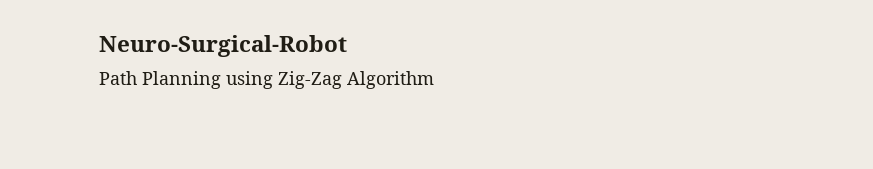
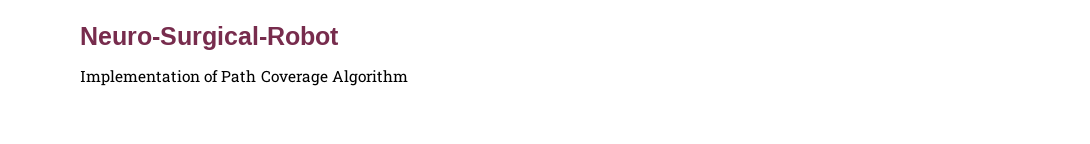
- Path Planning using Zig-Zag Algorithm
+ Implementation of Path Coverage Algorithm

